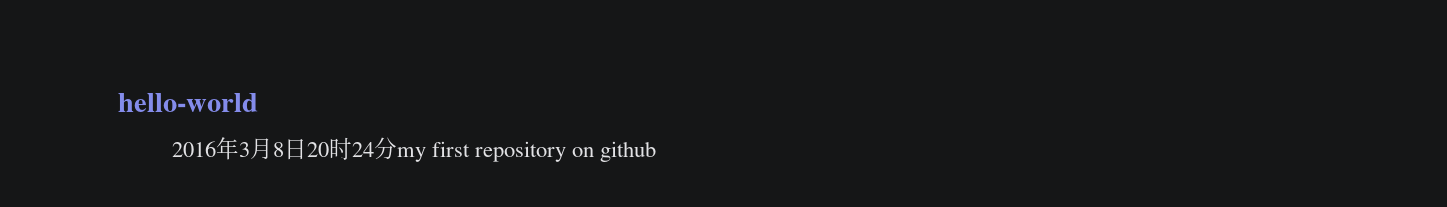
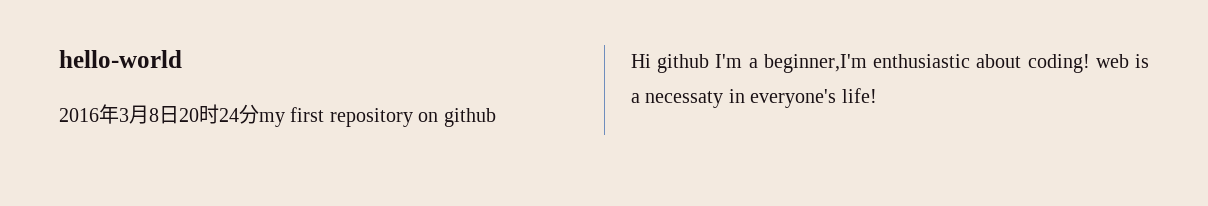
+ Hi github I'm a beginner,I'm enthusiastic about coding! web is a necessaty in everyone's life!

